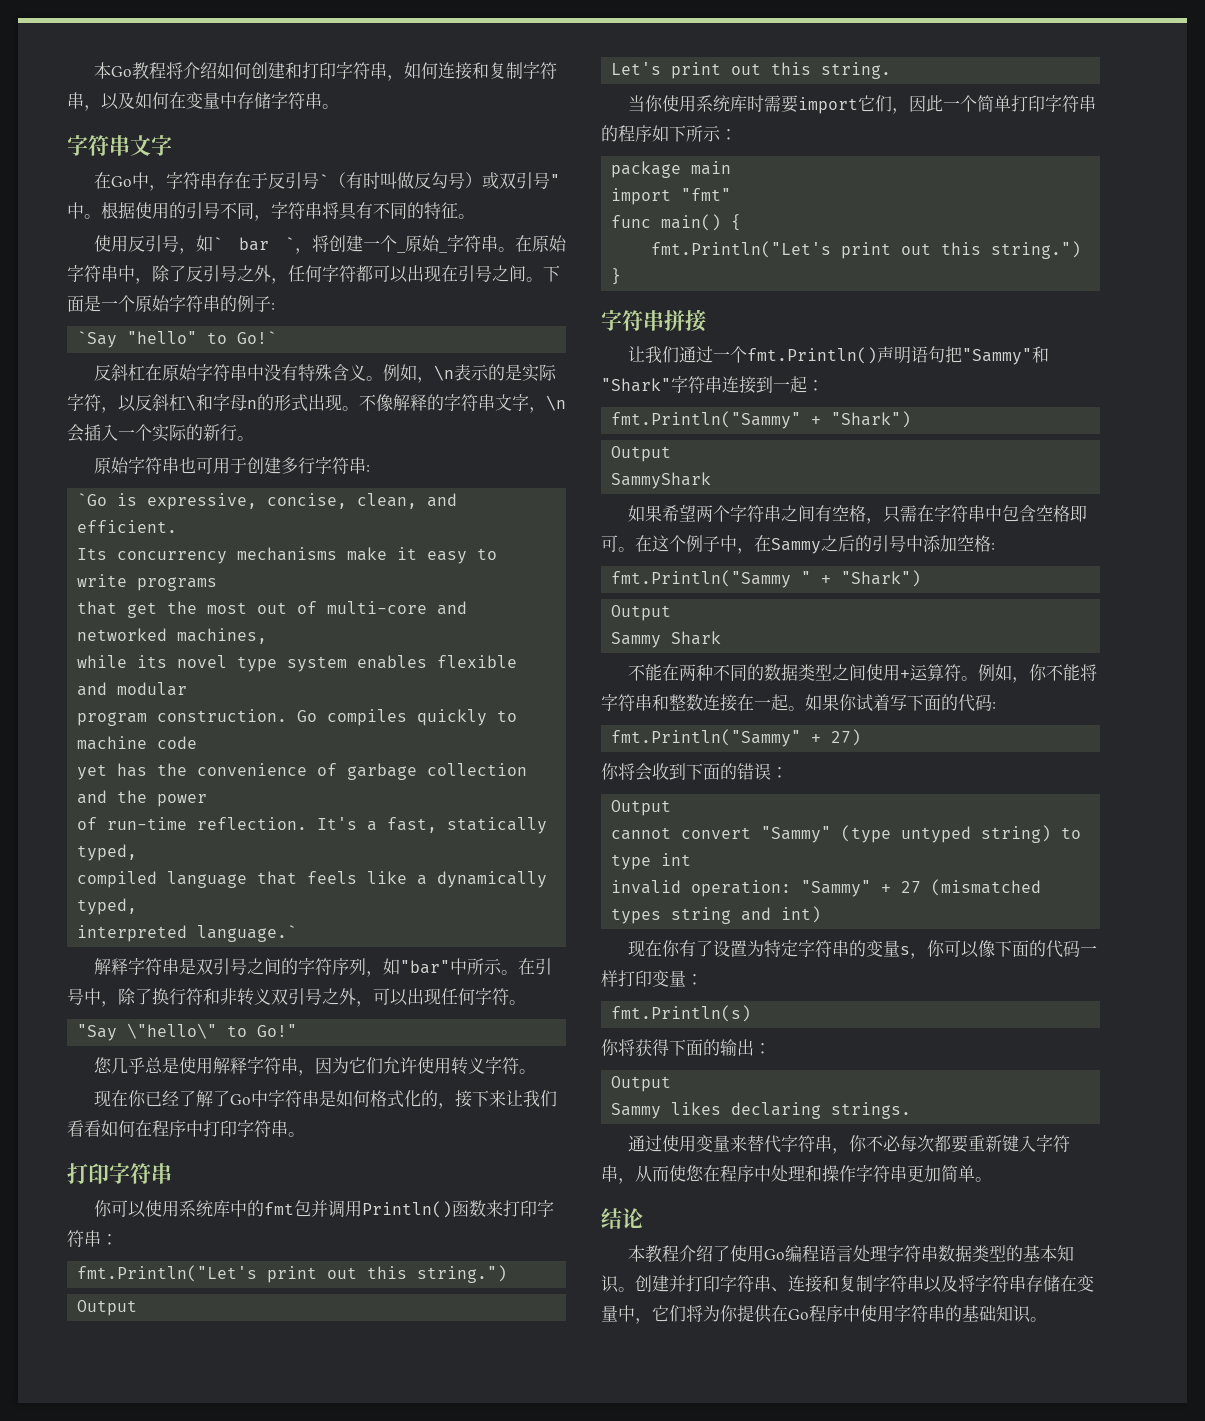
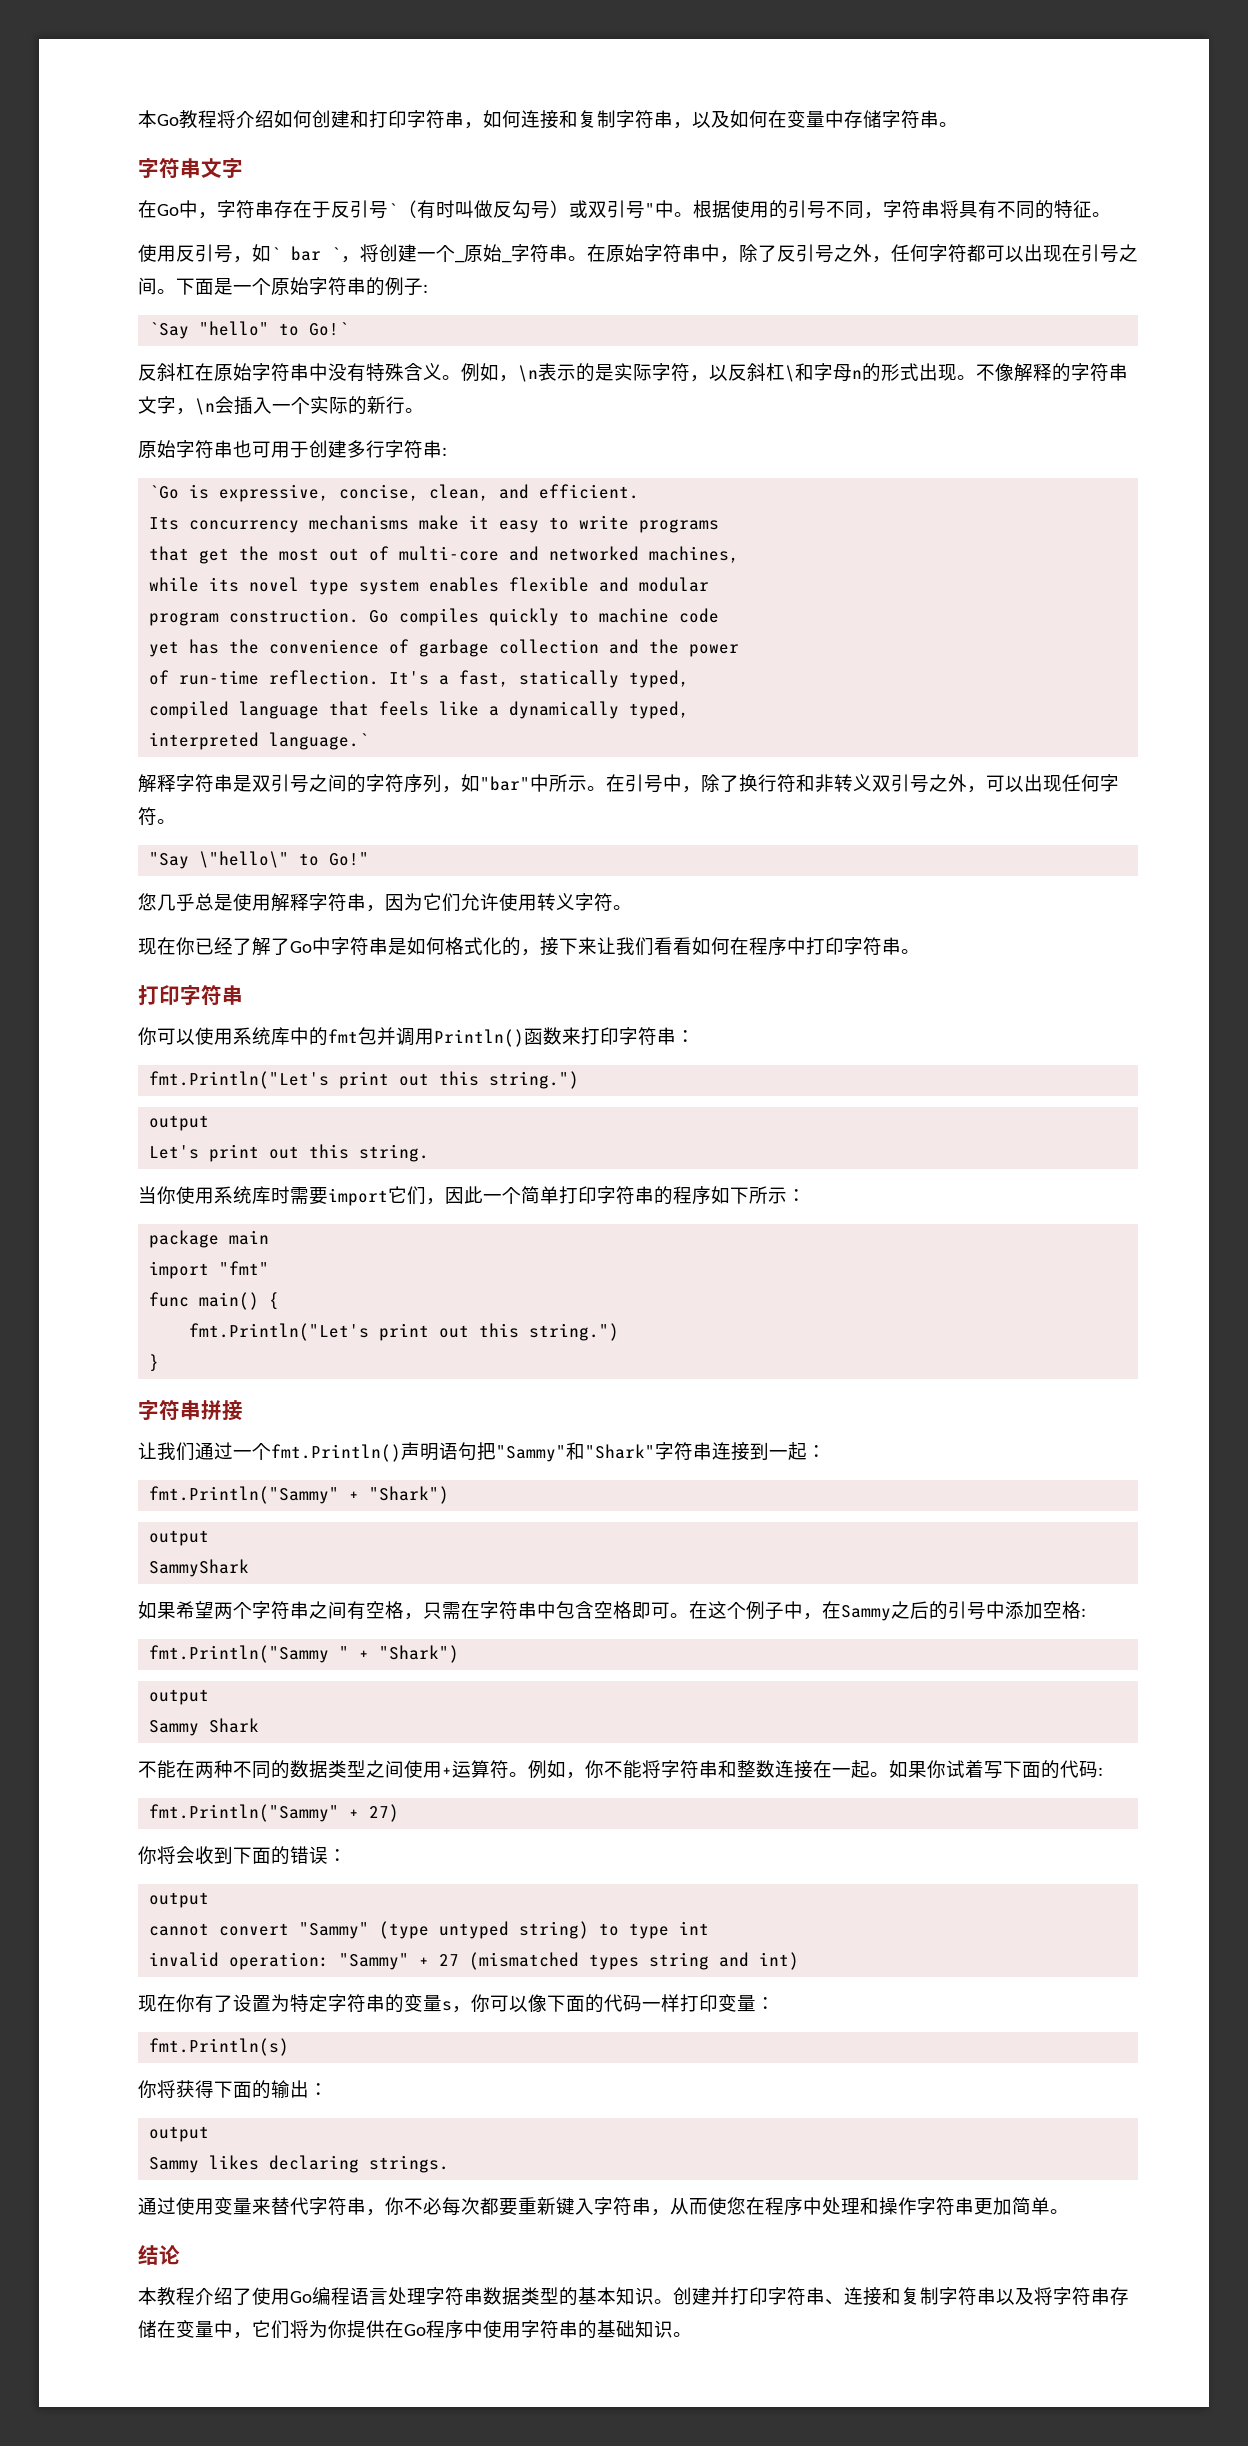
  你可以使用系统库中的fmt包并调用Println()函数来打印字符串：
  fmt.Println("Let's print out this string.")
- Output
+ output
  fmt.Println("Sammy" + "Shark")
- Output
+ output
  fmt.Println("Sammy " + "Shark")
- Output
+ output
  你将会收到下面的错误：
- Output
+ output
  你将获得下面的输出：
- Output
+ output

